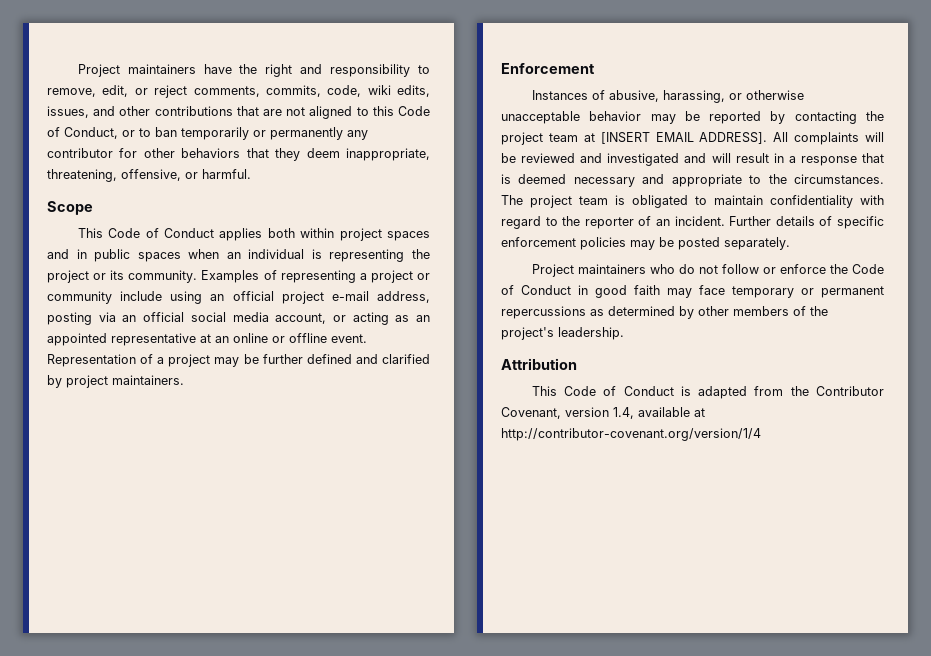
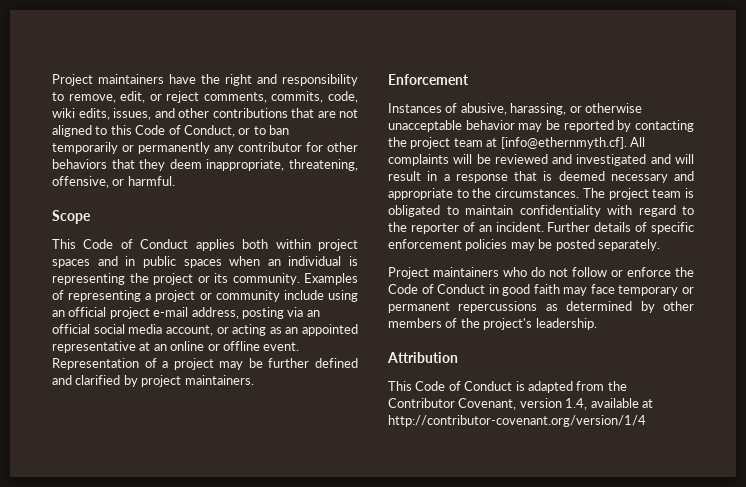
- Instances of abusive, harassing, or otherwise unacceptable behavior may be reported by contacting the project team at [INSERT EMAIL ADDRESS]. All complaints will be reviewed and investigated and will result in a response that is deemed necessary and appropriate to the circumstances.
+ Instances of abusive, harassing, or otherwise unacceptable behavior may be reported by contacting the project team at [info@ethernmyth.cf]. All complaints will be reviewed and investigated and will result in a response that is deemed necessary and appropriate to the circumstances.

